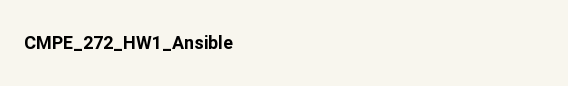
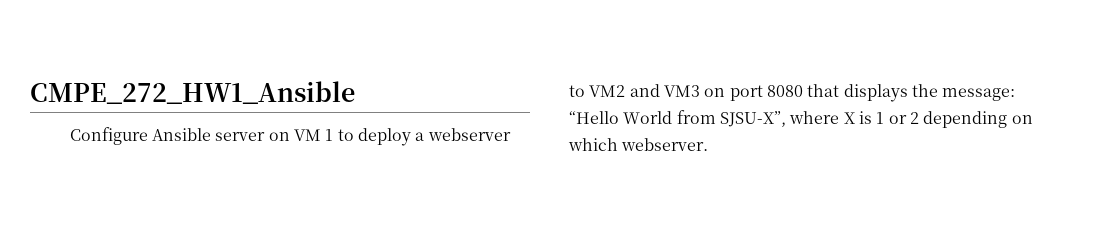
+ Configure Ansible server on VM 1 to deploy a webserver to VM2 and VM3 on port 8080 that displays the message: “Hello World from SJSU-X”, where X is 1 or 2 depending on which webserver.

